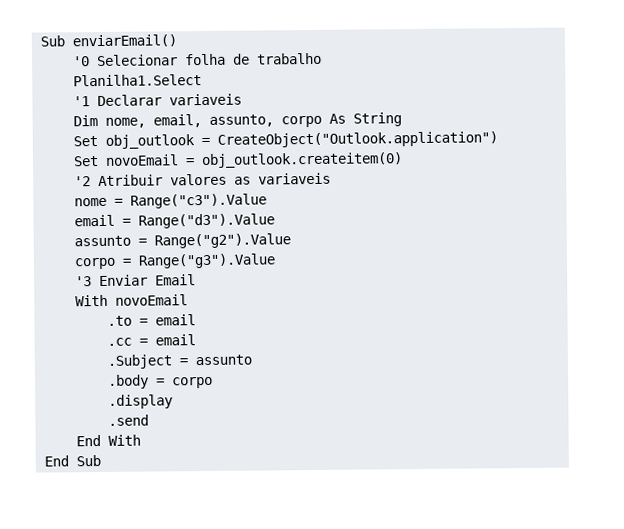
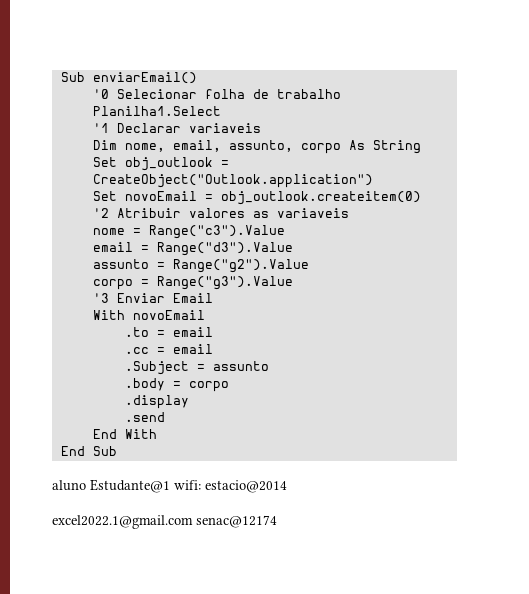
+ aluno Estudante@1 wifi: estacio@2014
+ excel2022.1@gmail.com senac@12174

